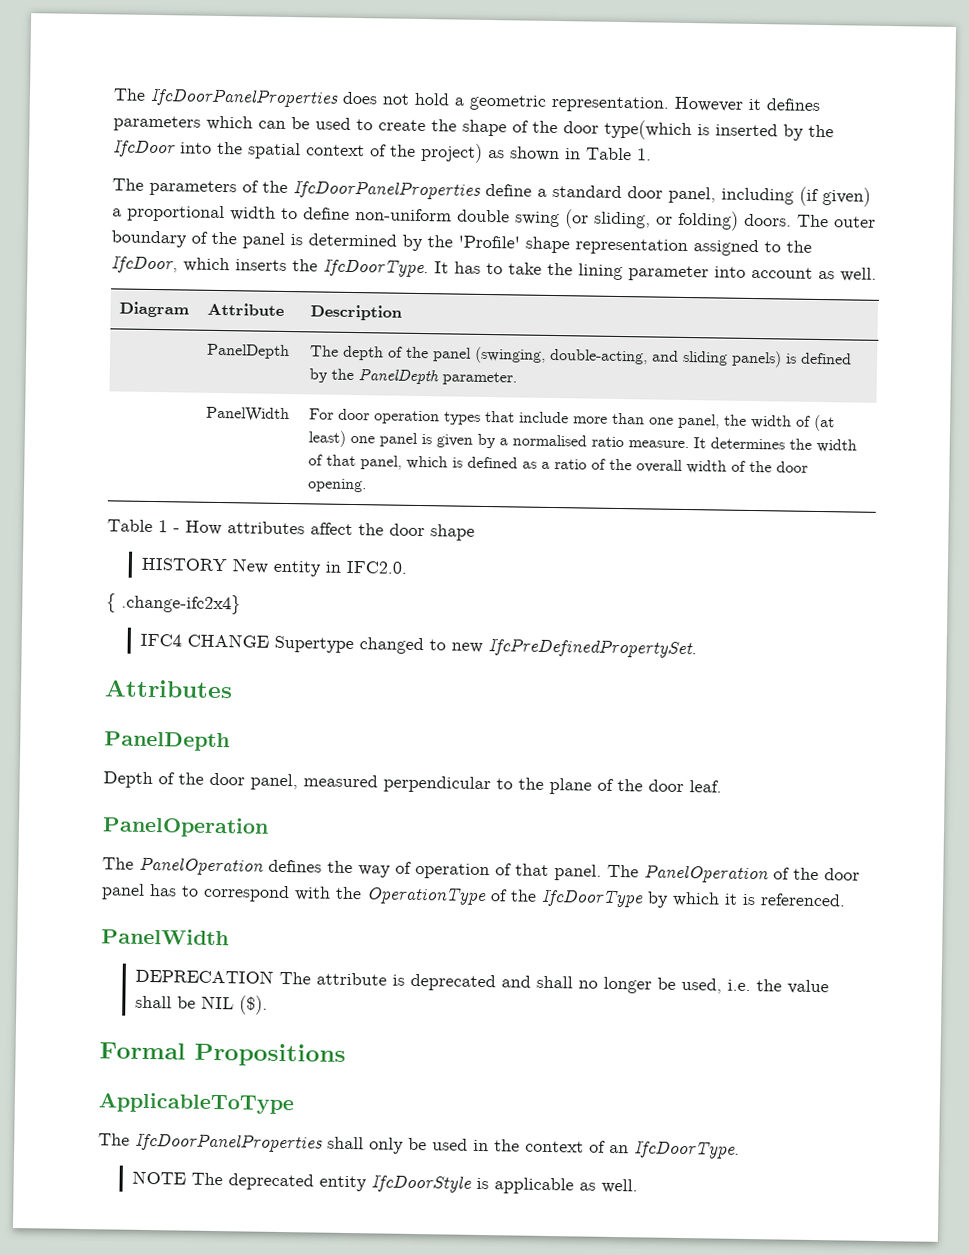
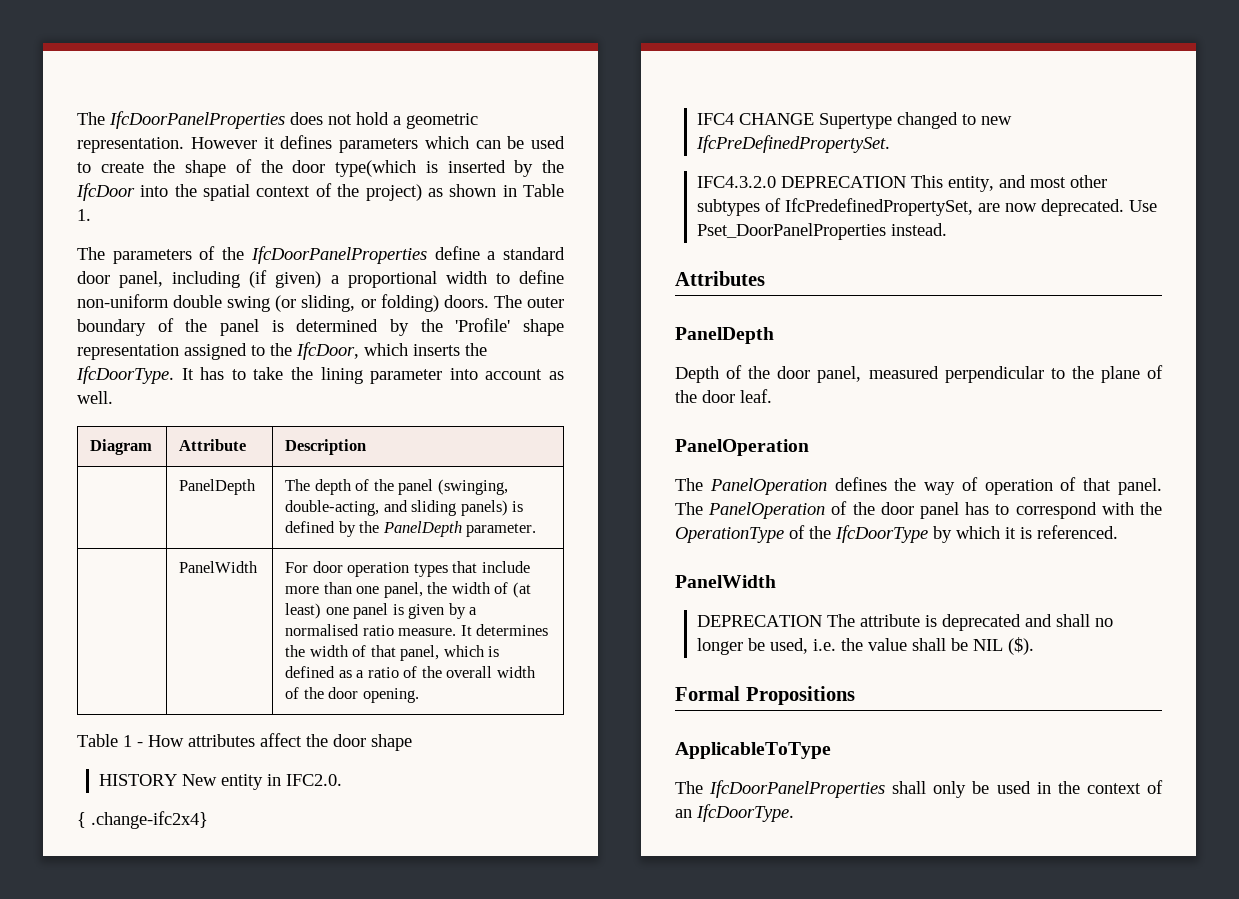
+ IFC4.3.2.0 DEPRECATION This entity, and most other subtypes of IfcPredefinedPropertySet, are now deprecated. Use Pset_DoorPanelProperties instead.
- NOTE The deprecated entity IfcDoorStyle is applicable as well.

